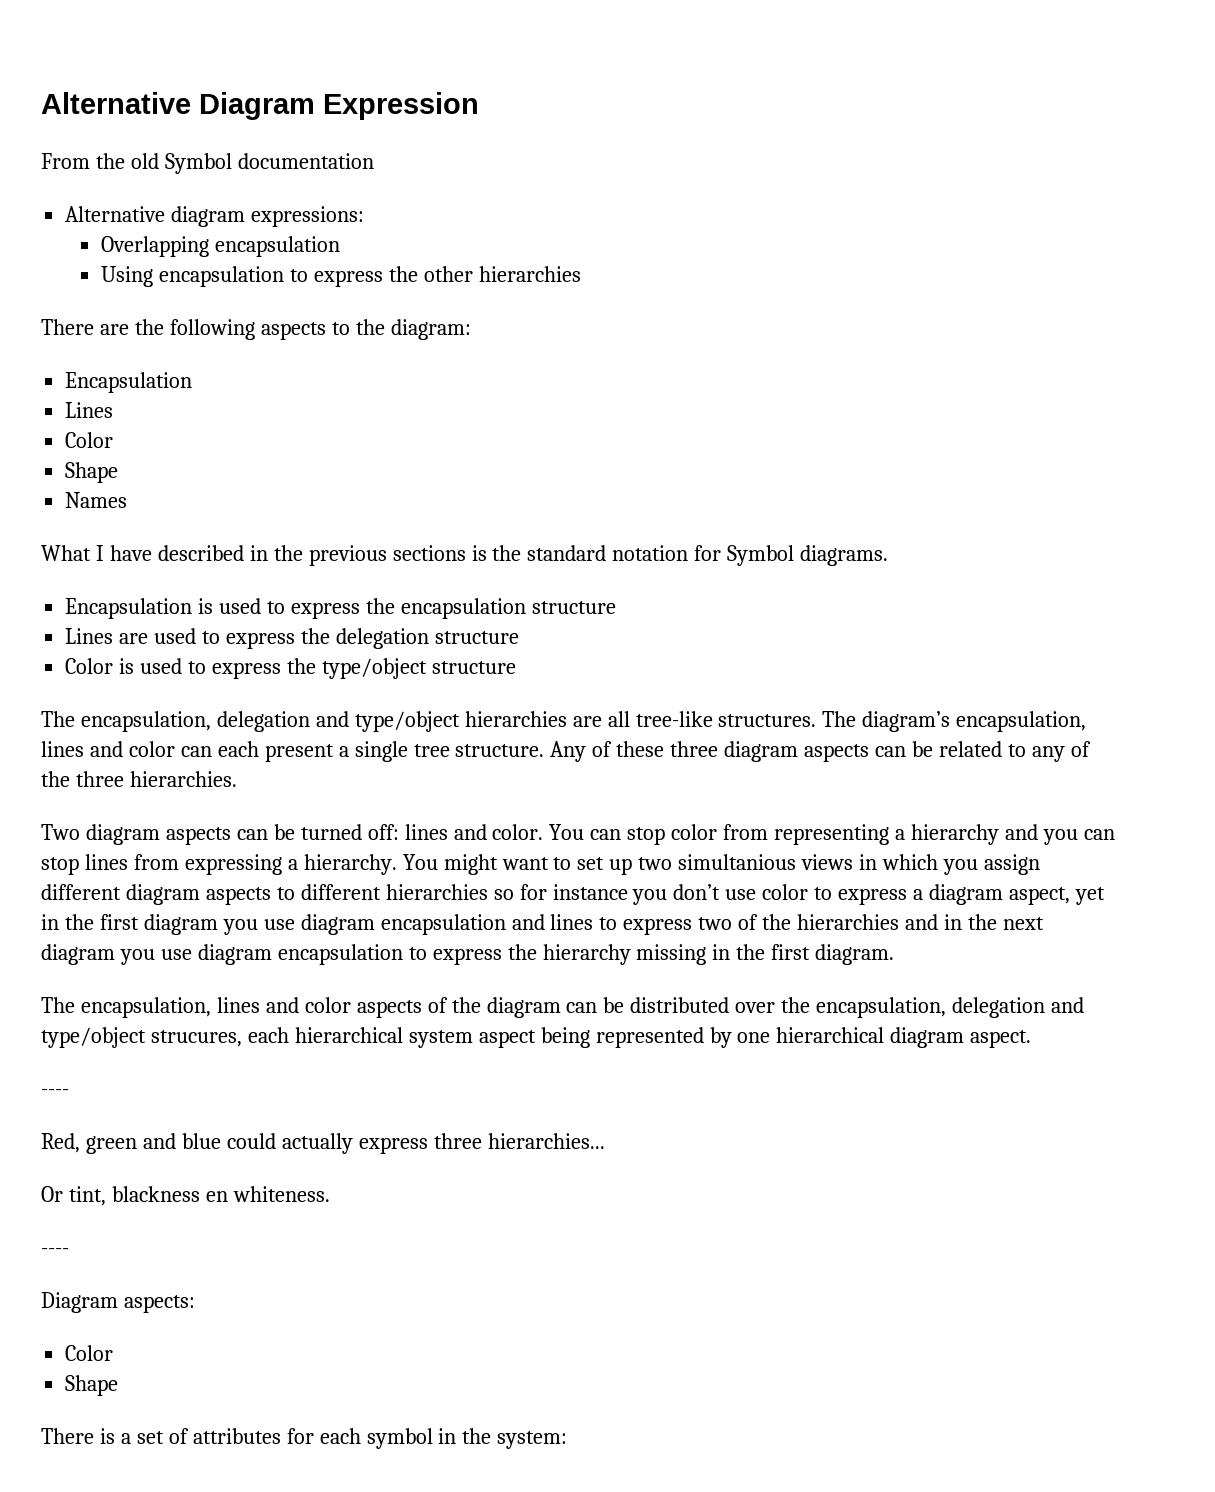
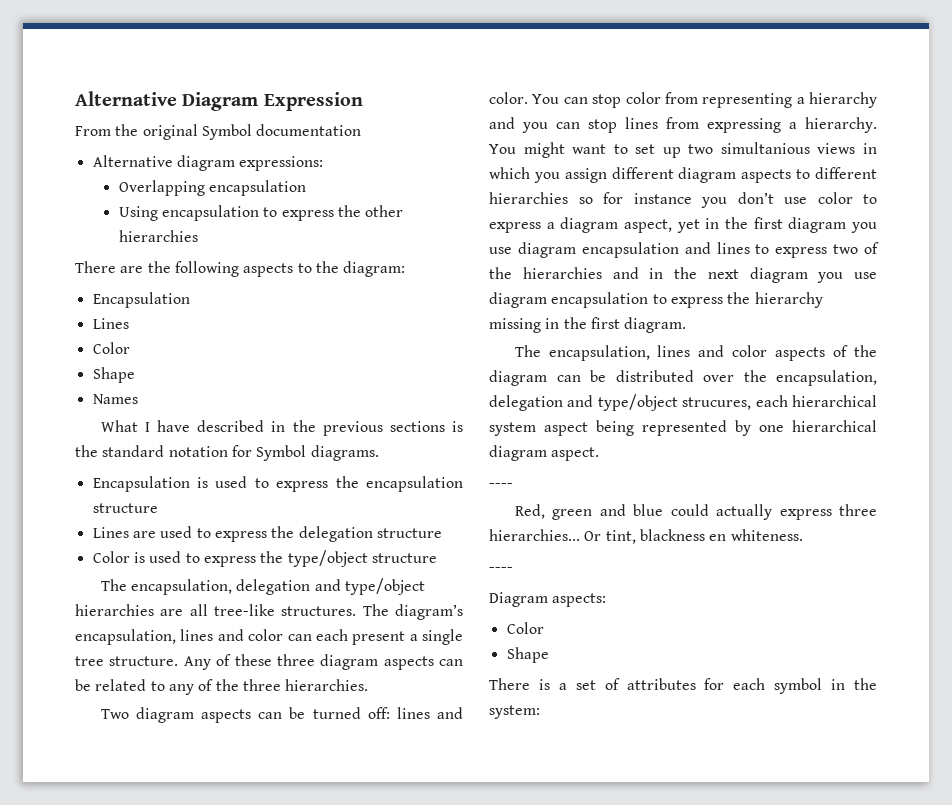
- From the old Symbol documentation
+ From the original Symbol documentation
- Red, green and blue could actually express three hierarchies...
- Or tint, blackness en whiteness.
+ Red, green and blue could actually express three hierarchies... Or tint, blackness en whiteness.

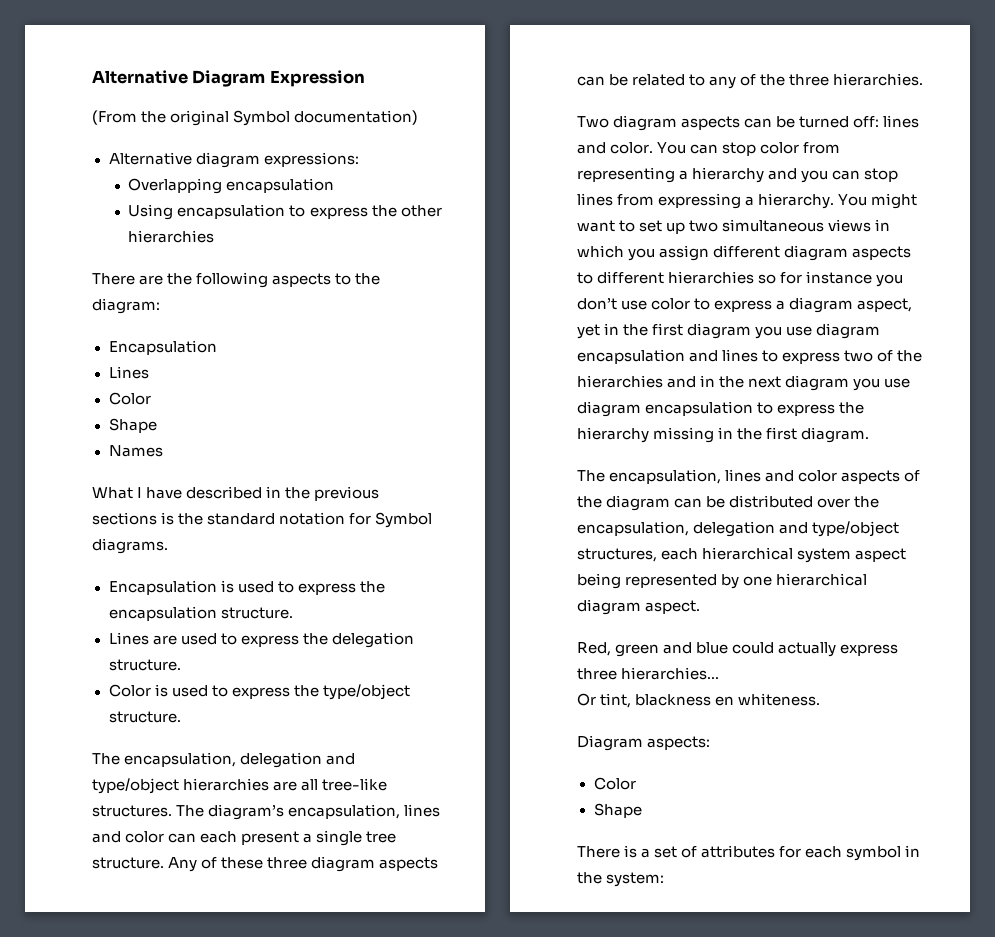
- From the original Symbol documentation
+ (From the original Symbol documentation)
- Encapsulation is used to express the encapsulation structure
+ Encapsulation is used to express the encapsulation structure.
- Lines are used to express the delegation structure
+ Lines are used to express the delegation structure.
- Color is used to express the type/object structure
+ Color is used to express the type/object structure.
- You might want to set up two simultanious views in which you assign different diagram aspects to different hierarchies so for instance you don’t use color to express a diagram aspect, yet in the first diagram you use diagram encapsulation and lines to express two of the hierarchies and in the next diagram you use diagram encapsulation to express the hierarchy missing in the first diagram.
+ You might want to set up two simultaneous views in which you assign different diagram aspects to different hierarchies so for instance you don’t use color to express a diagram aspect, yet in the first diagram you use diagram encapsulation and lines to express two of the hierarchies and in the next diagram you use diagram encapsulation to express the hierarchy missing in the first diagram.
- The encapsulation, lines and color aspects of the diagram can be distributed over the encapsulation, delegation and type/object strucures, each hierarchical system aspect being represented by one hierarchical diagram aspect.
- ----
+ The encapsulation, lines and color aspects of the diagram can be distributed over the encapsulation, delegation and type/object structures, each hierarchical system aspect being represented by one hierarchical diagram aspect.
- Red, green and blue could actually express three hierarchies... Or tint, blackness en whiteness.
- ----
+ Red, green and blue could actually express three hierarchies...
+ Or tint, blackness en whiteness.

